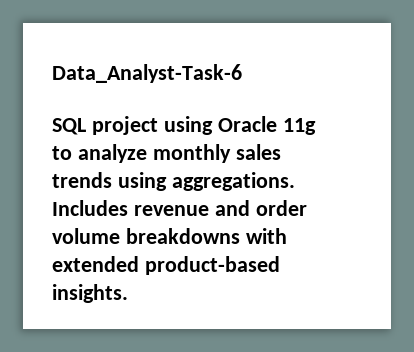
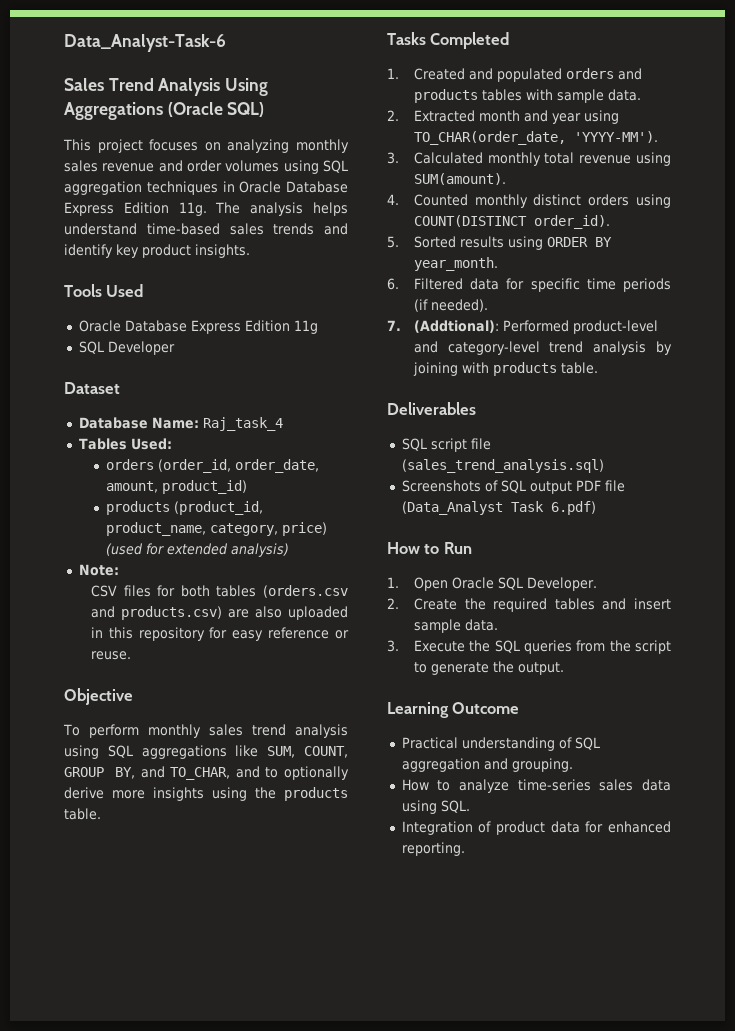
- SQL project using Oracle 11g to analyze monthly sales trends using aggregations. Includes revenue and order volume breakdowns with extended product-based insights.
+ Sales Trend Analysis Using Aggregations (Oracle SQL)
+ This project focuses on analyzing monthly sales revenue and order volumes using SQL aggregation techniques in Oracle Database Express Edition 11g. The analysis helps understand time-based sales trends and identify key product insights.
+ Tools Used
+ Oracle Database Express Edition 11g
+ SQL Developer
+ Dataset
+ Database Name: Raj_task_4
+ Tables Used:
+ orders (order_id, order_date, amount, product_id)
+ products (product_id, product_name, category, price) (used for extended analysis)
+ Note:
+ CSV files for both tables (orders.csv and products.csv) are also uploaded in this repository for easy reference or reuse.
+ Objective
+ To perform monthly sales trend analysis using SQL aggregations like SUM, COUNT, GROUP BY, and TO_CHAR, and to optionally derive more insights using the products table.
+ Tasks Completed
+ 1. Created and populated orders and products tables with sample data.
+ 2. Extracted month and year using TO_CHAR(order_date, 'YYYY-MM').
+ 3. Calculated monthly total revenue using SUM(amount).
+ 4. Counted monthly distinct orders using COUNT(DISTINCT order_id).
+ 5. Sorted results using ORDER BY year_month.
+ 6. Filtered data for specific time periods (if needed).
+ 7. (Addtional): Performed product-level and category-level trend analysis by joining with products table.
+ Deliverables
+ SQL script file (sales_trend_analysis.sql)
+ Screenshots of SQL output PDF file (Data_Analyst Task 6.pdf)
+ How to Run
+ 1. Open Oracle SQL Developer.
+ 2. Create the required tables and insert sample data.
+ 3. Execute the SQL queries from the script to generate the output.
+ Learning Outcome
+ Practical understanding of SQL aggregation and grouping.
+ How to analyze time-series sales data using SQL.
+ Integration of product data for enhanced reporting.

